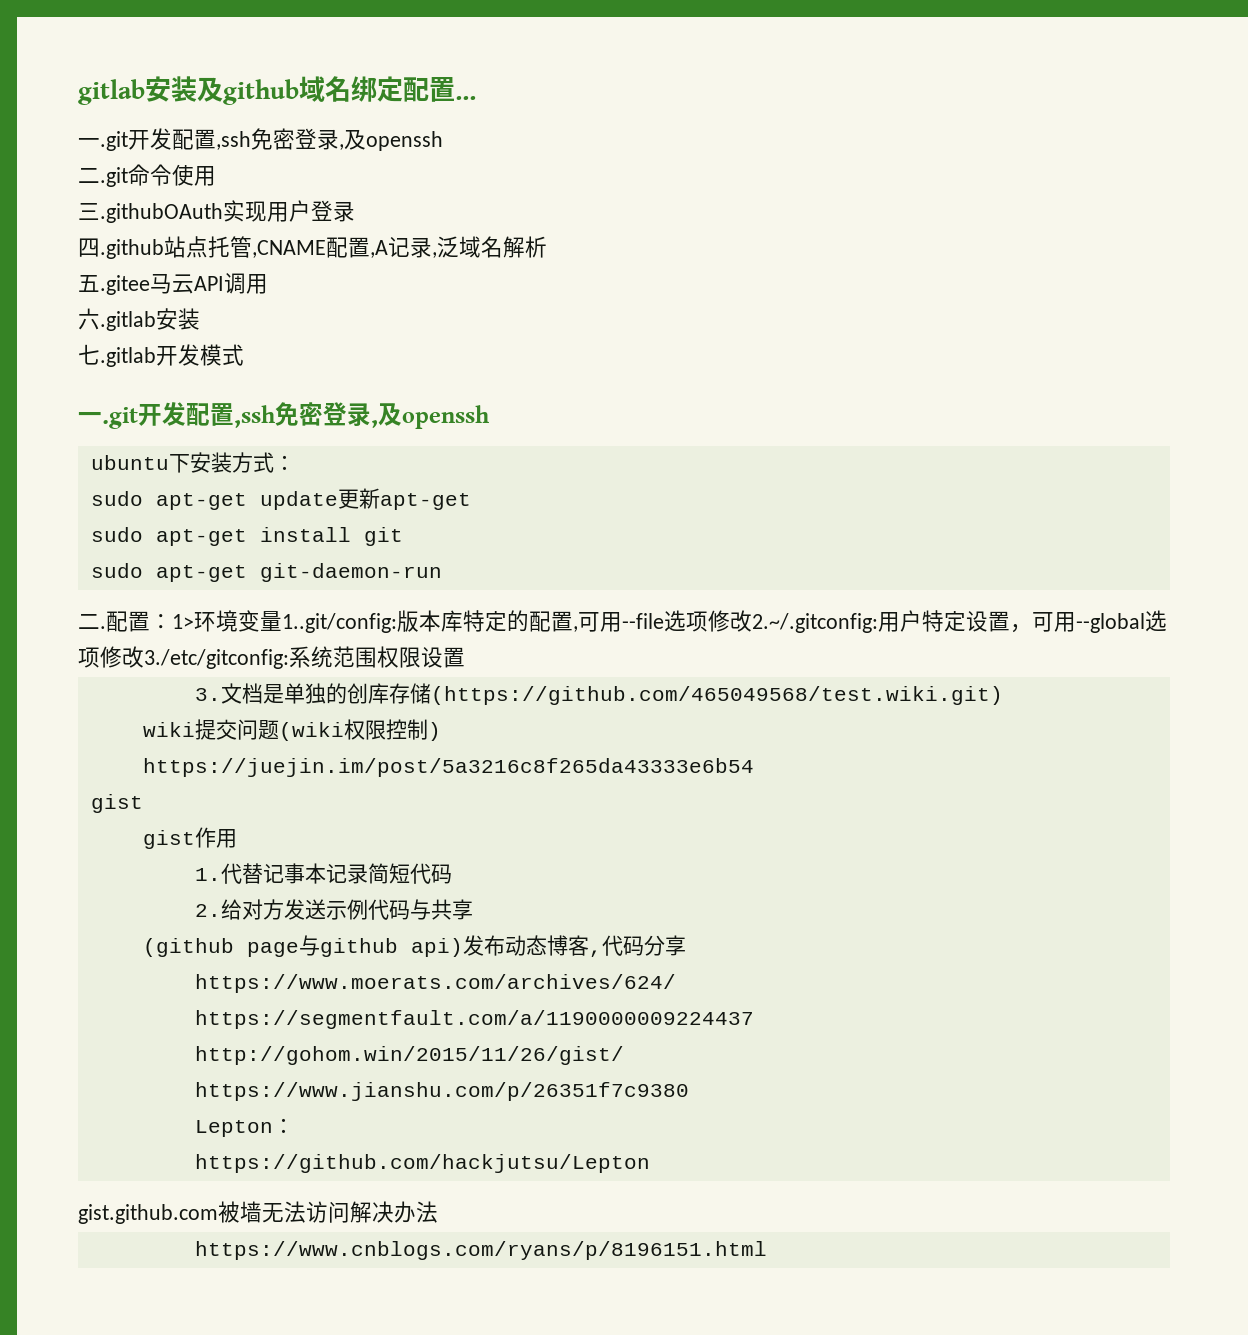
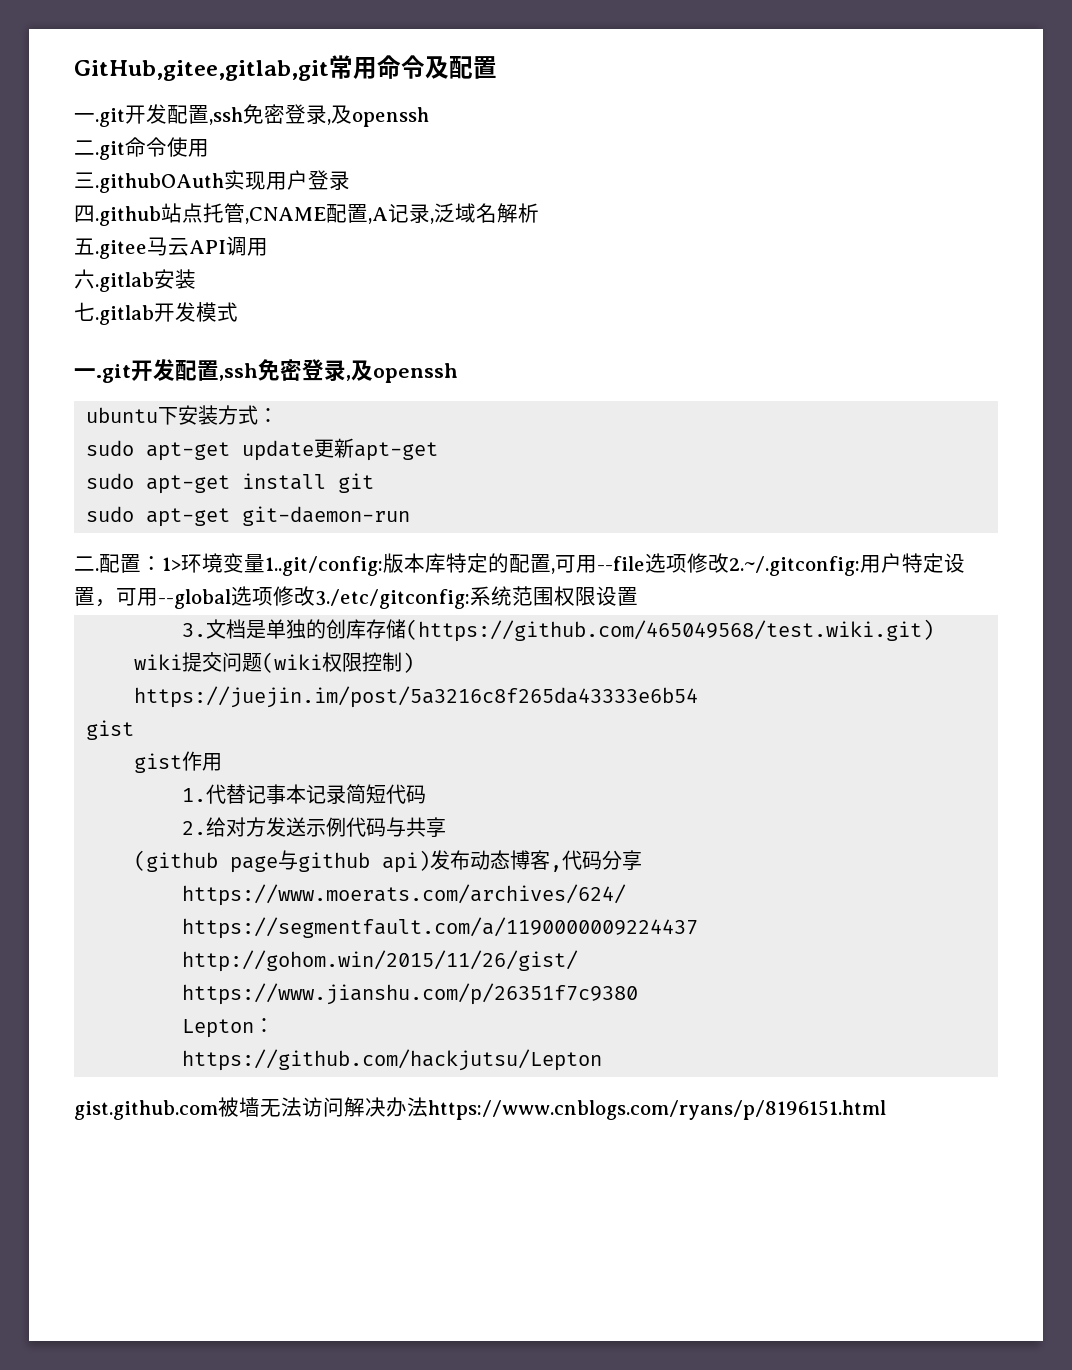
- gitlab安装及github域名绑定配置...
+ GitHub,gitee,gitlab,git常用命令及配置
- gist.github.com被墙无法访问解决办法
- https://www.cnblogs.com/ryans/p/8196151.html
+ gist.github.com被墙无法访问解决办法https://www.cnblogs.com/ryans/p/8196151.html

